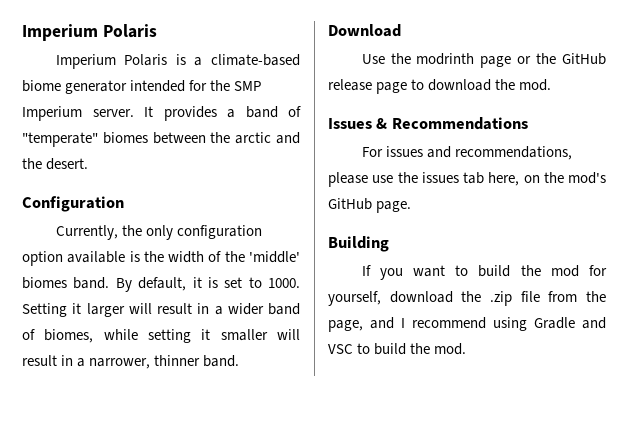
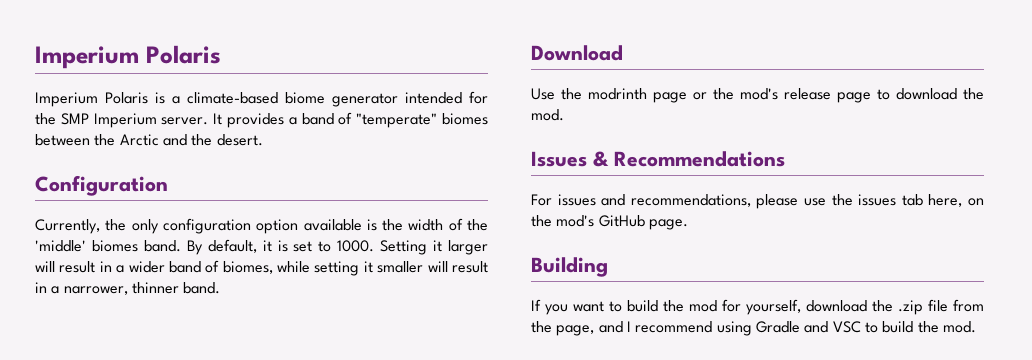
- It provides a band of "temperate" biomes between the arctic and the desert.
+ It provides a band of "temperate" biomes between the Arctic and the desert.
- Use the modrinth page or the GitHub release page to download the mod.
+ Use the modrinth page or the mod's release page to download the mod.

